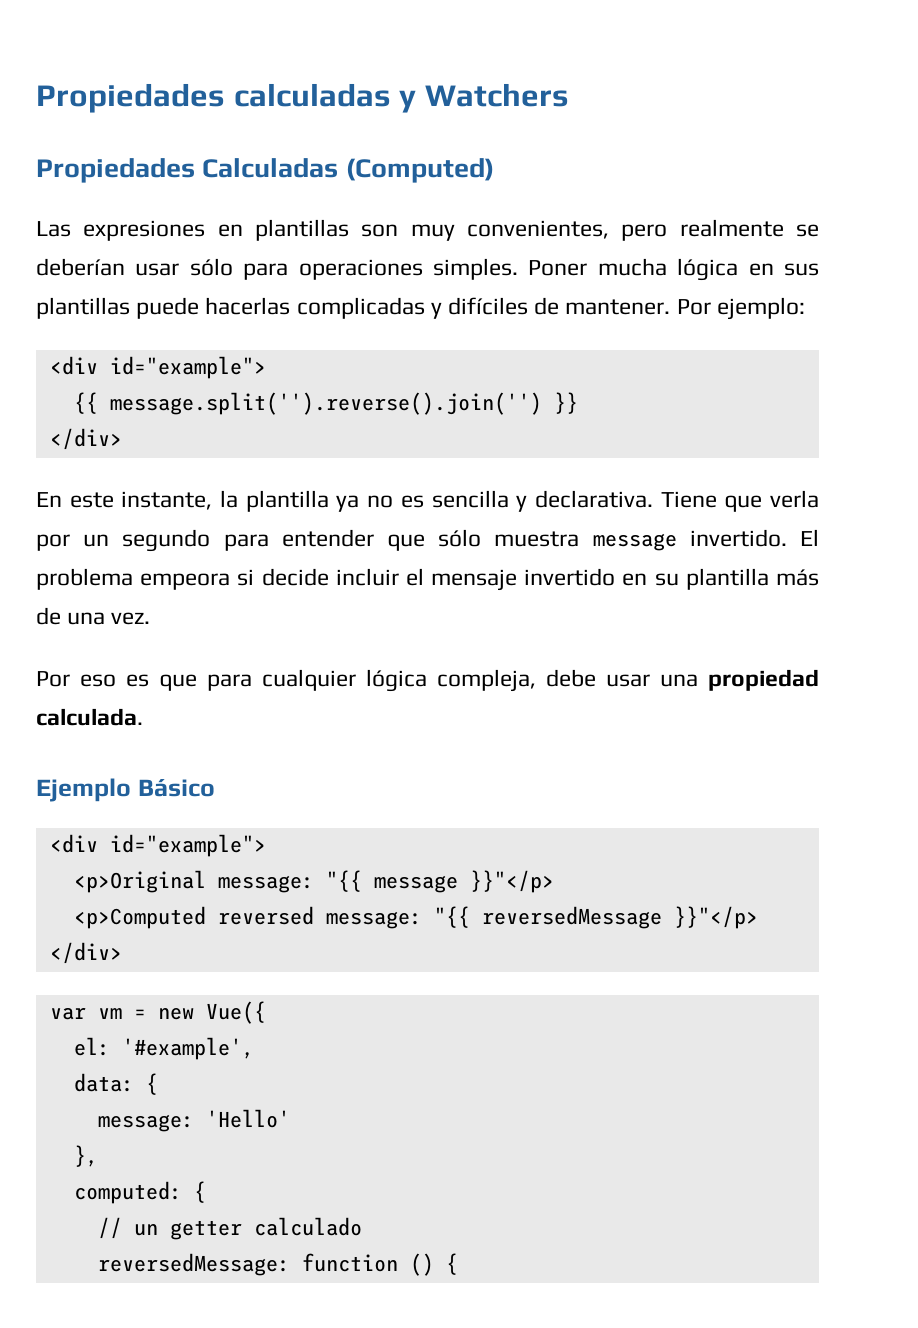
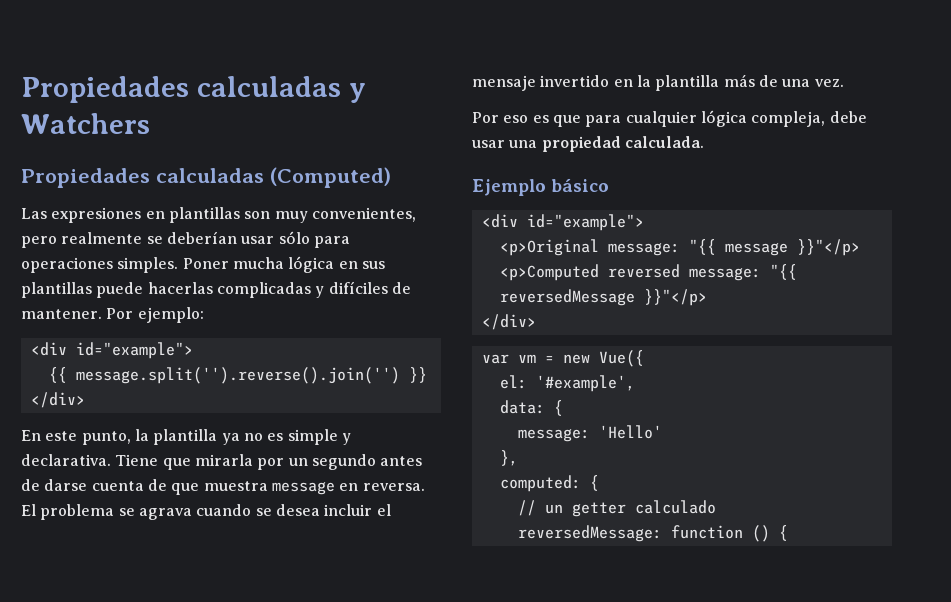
- Propiedades Calculadas (Computed)
+ Propiedades calculadas (Computed)
- En este instante, la plantilla ya no es sencilla y declarativa.
+ En este punto, la plantilla ya no es simple y declarativa.
- Tiene que verla por un segundo para entender que sólo muestra message invertido. El problema empeora si decide incluir el mensaje invertido en su plantilla más de una vez.
+ Tiene que mirarla por un segundo antes de darse cuenta de que muestra message en reversa. El problema se agrava cuando se desea incluir el mensaje invertido en la plantilla más de una vez.
- Ejemplo Básico
+ Ejemplo básico

